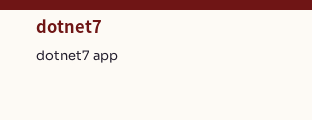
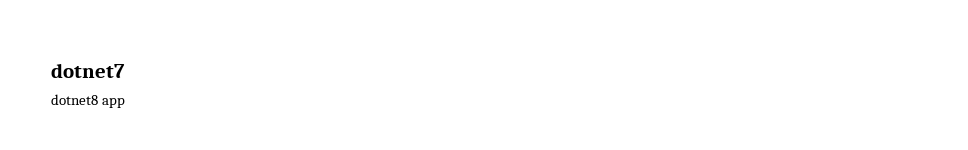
- dotnet7 app
+ dotnet8 app

